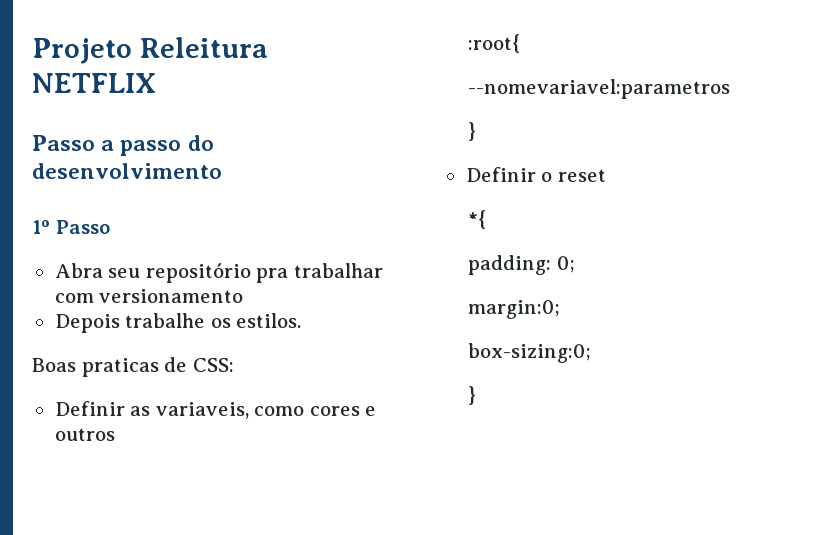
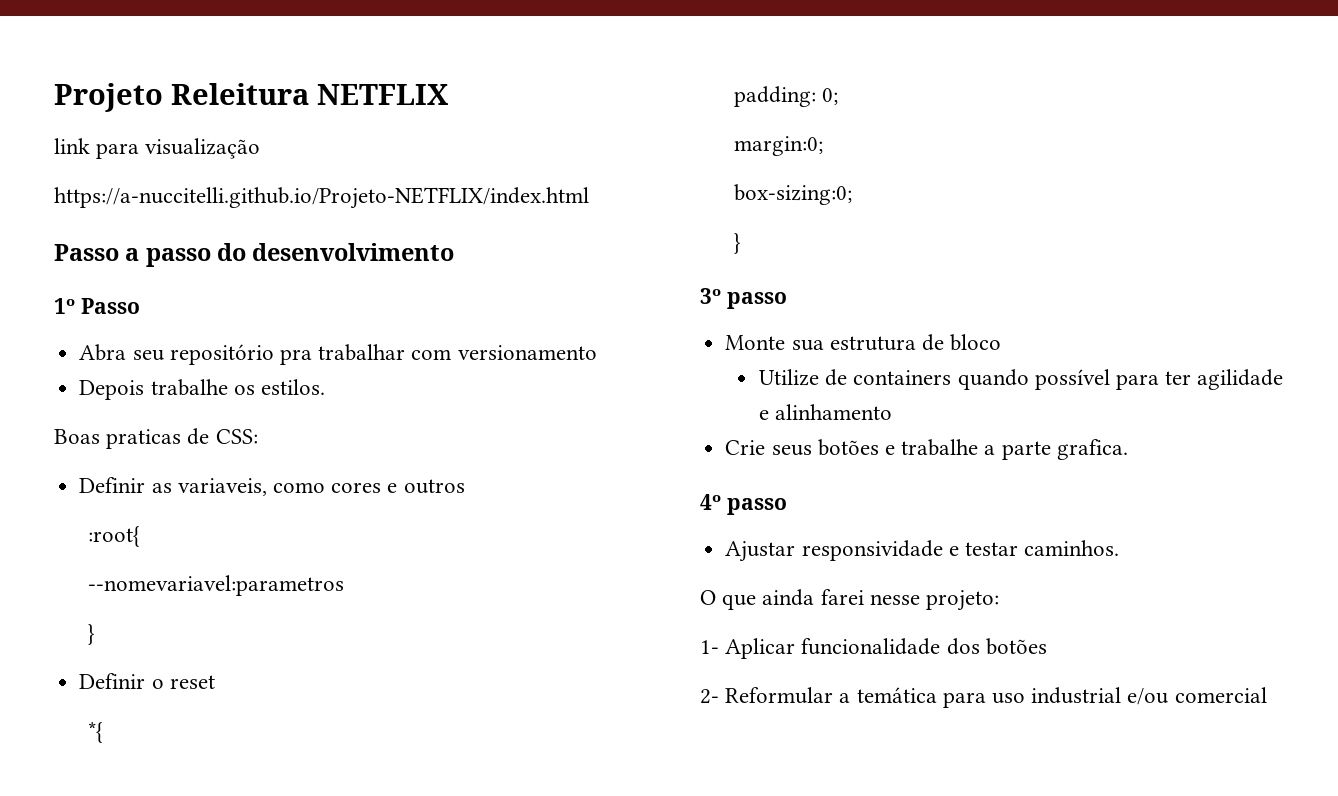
+ link para visualização
+ https://a-nuccitelli.github.io/Projeto-NETFLIX/index.html
+ 3º passo
+ Monte sua estrutura de bloco
+ Utilize de containers quando possível para ter agilidade e alinhamento
+ Crie seus botões e trabalhe a parte grafica.
+ 4º passo
+ Ajustar responsividade e testar caminhos.
+ O que ainda farei nesse projeto:
+ 1- Aplicar funcionalidade dos botões
+ 2- Reformular a temática para uso industrial e/ou comercial

